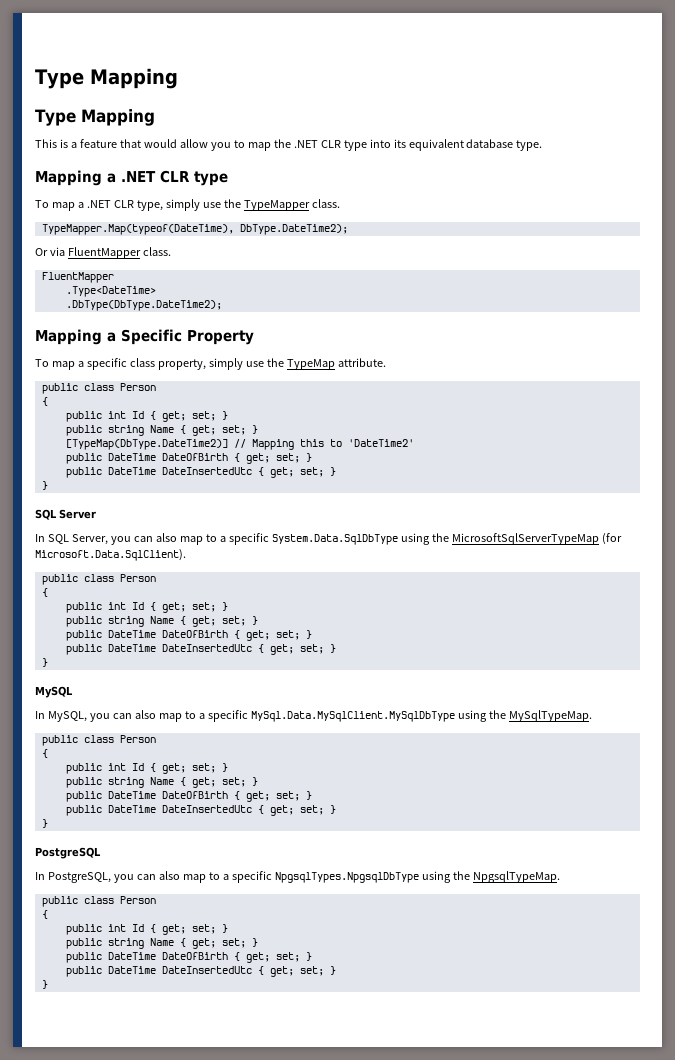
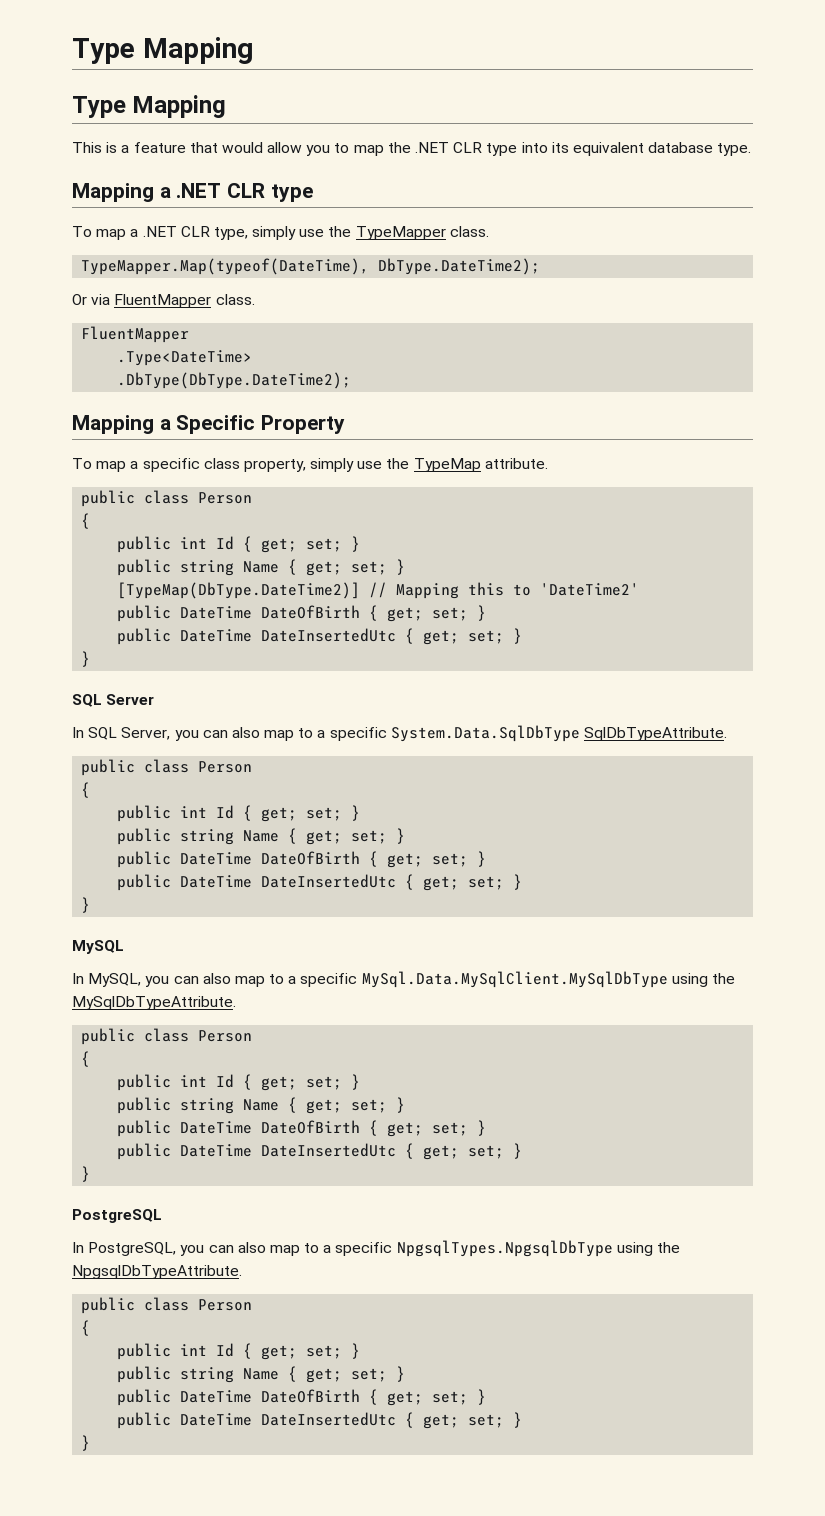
- In SQL Server, you can also map to a specific System.Data.SqlDbType using the MicrosoftSqlServerTypeMap (for Microsoft.Data.SqlClient).
+ In SQL Server, you can also map to a specific System.Data.SqlDbType SqlDbTypeAttribute.
- In MySQL, you can also map to a specific MySql.Data.MySqlClient.MySqlDbType using the MySqlTypeMap.
+ In MySQL, you can also map to a specific MySql.Data.MySqlClient.MySqlDbType using the MySqlDbTypeAttribute.
- In PostgreSQL, you can also map to a specific NpgsqlTypes.NpgsqlDbType using the NpgsqlTypeMap.
+ In PostgreSQL, you can also map to a specific NpgsqlTypes.NpgsqlDbType using the NpgsqlDbTypeAttribute.

